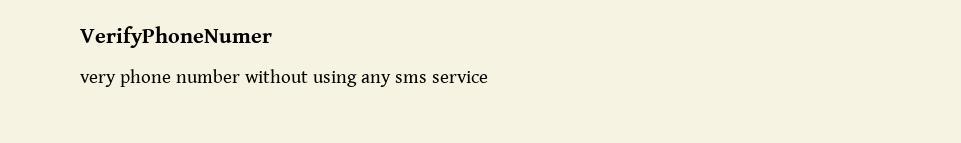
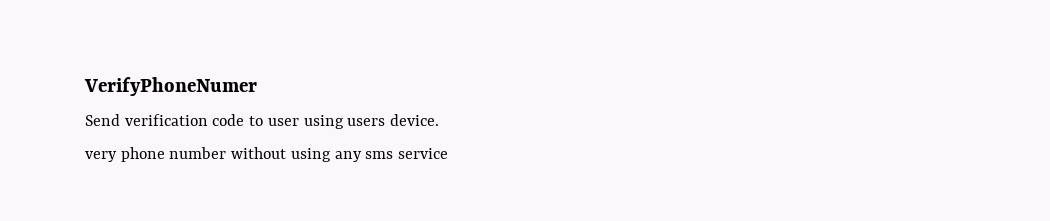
+ Send verification code to user using users device.

